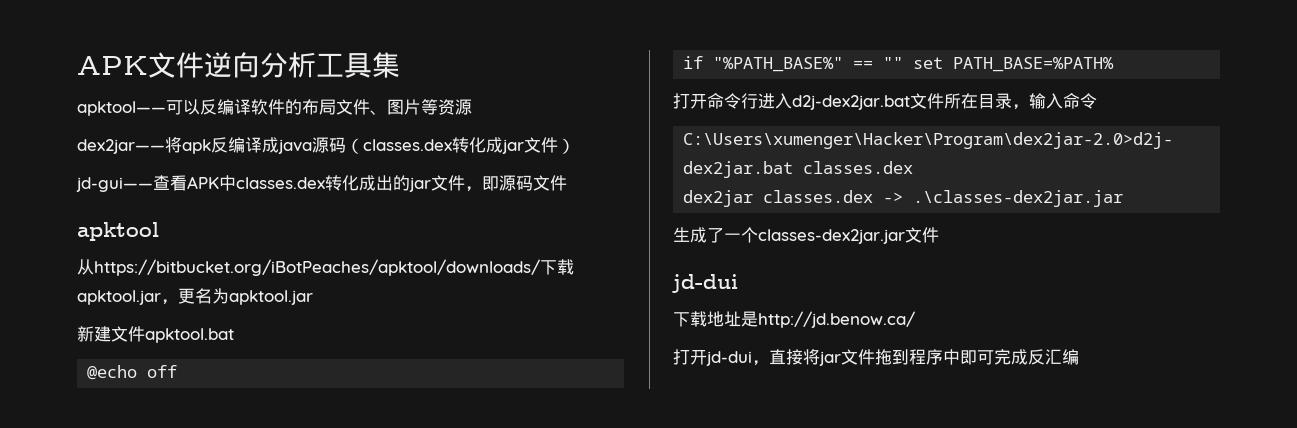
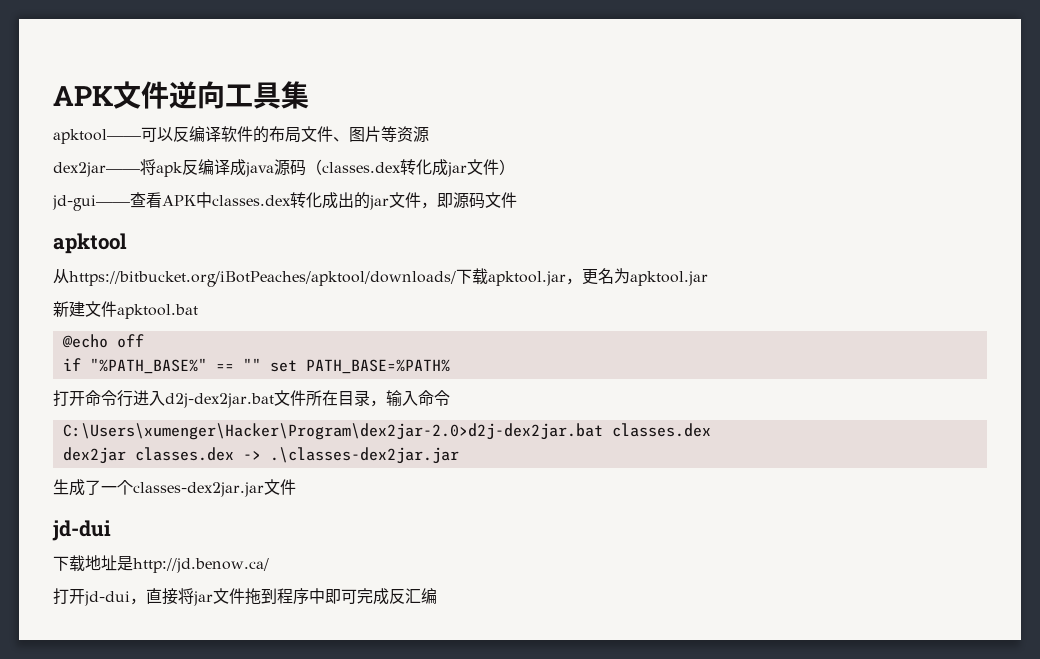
- APK文件逆向分析工具集
+ APK文件逆向工具集

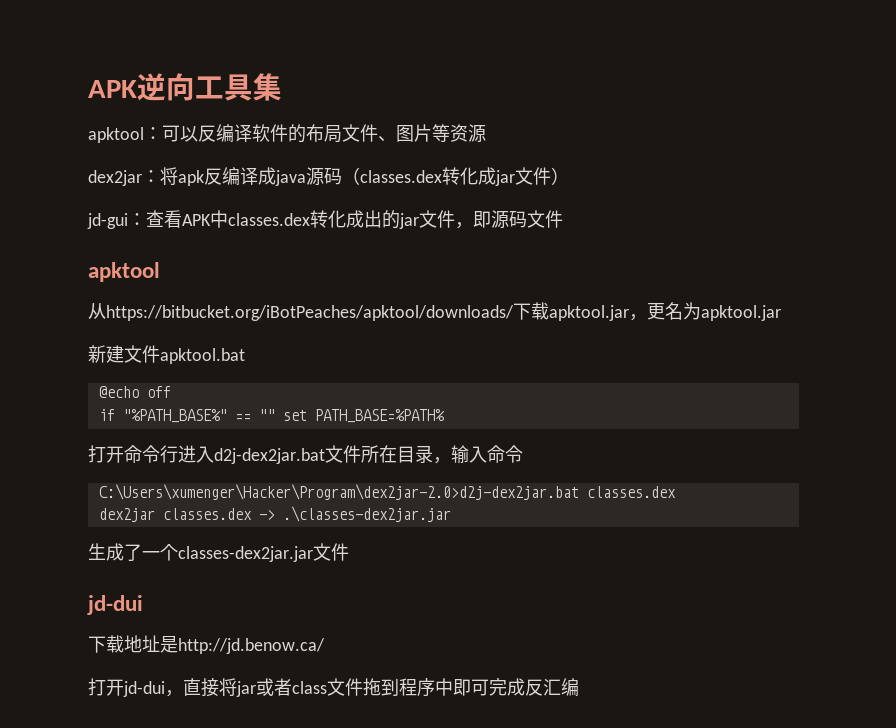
- APK文件逆向工具集
+ APK逆向工具集
- apktool——可以反编译软件的布局文件、图片等资源
+ apktool：可以反编译软件的布局文件、图片等资源
- dex2jar——将apk反编译成java源码（classes.dex转化成jar文件）
+ dex2jar：将apk反编译成java源码（classes.dex转化成jar文件）
- jd-gui——查看APK中classes.dex转化成出的jar文件，即源码文件
+ jd-gui：查看APK中classes.dex转化成出的jar文件，即源码文件
- 打开jd-dui，直接将jar文件拖到程序中即可完成反汇编
+ 打开jd-dui，直接将jar或者class文件拖到程序中即可完成反汇编

